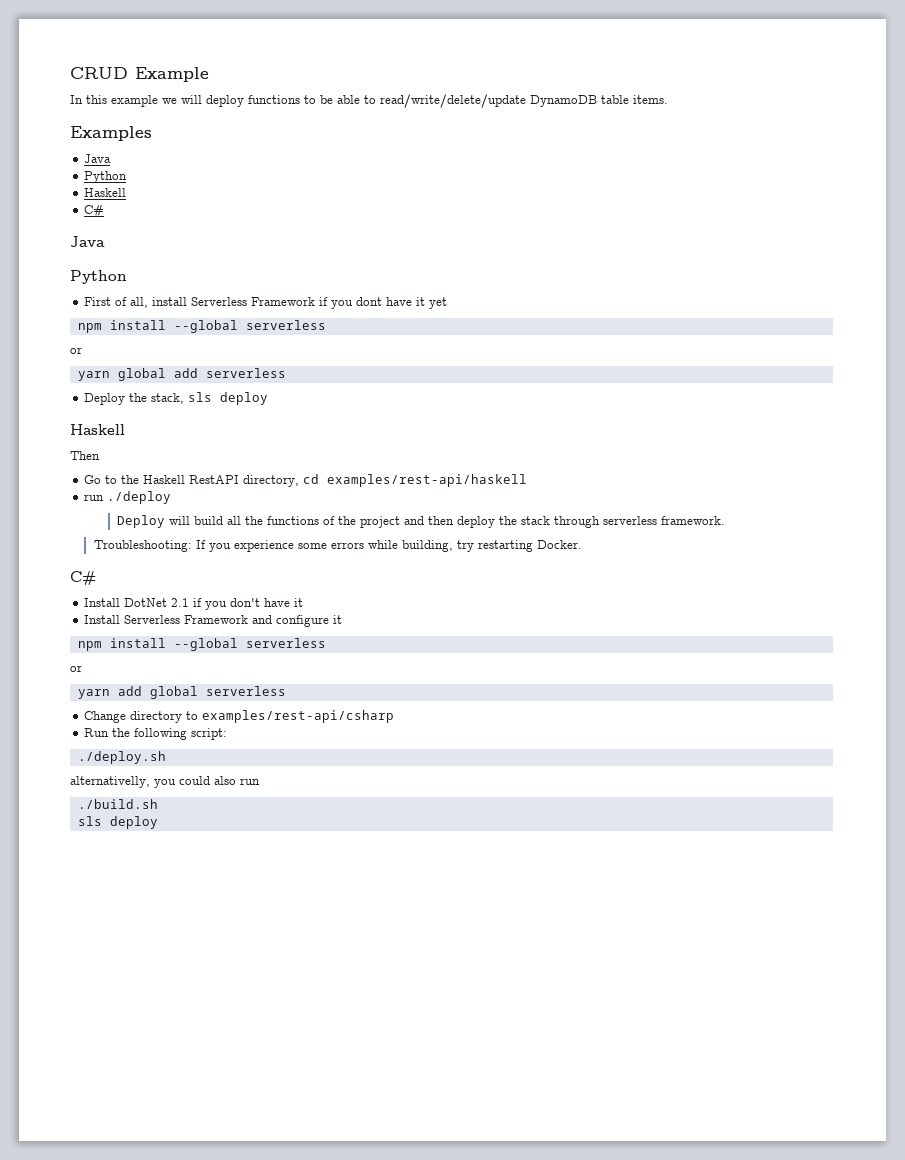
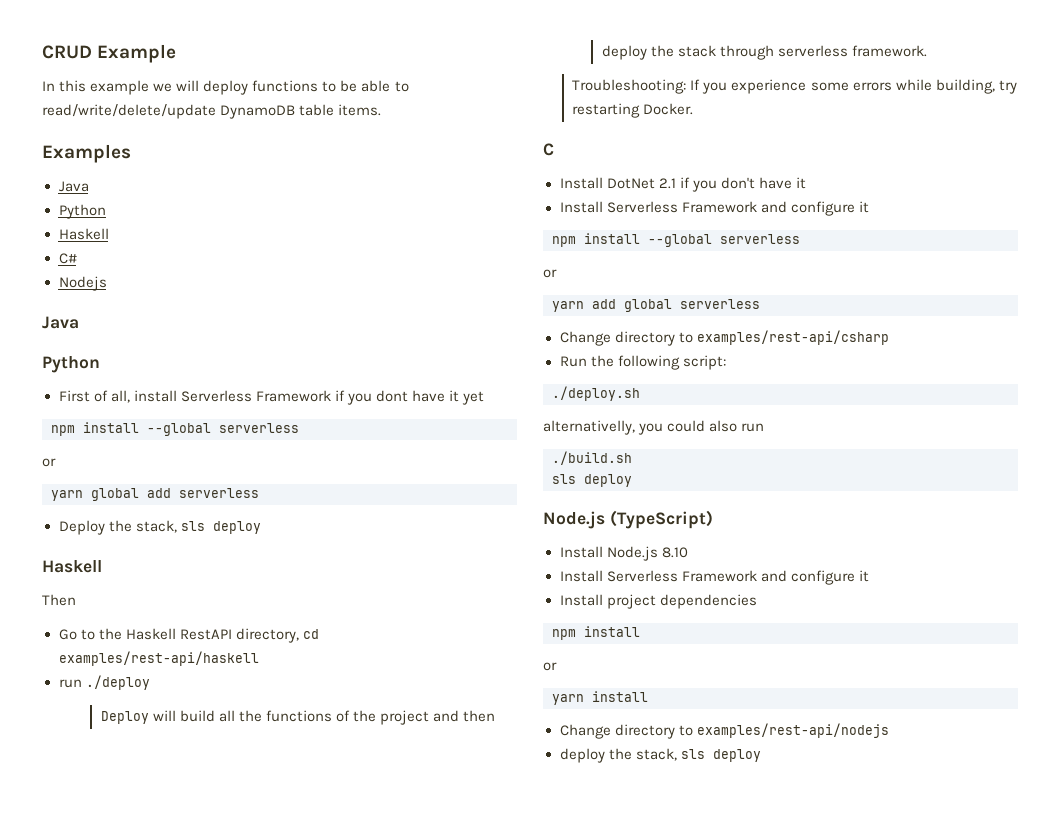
+ Nodejs
  Troubleshooting: If you experience some errors while building, try restarting Docker.
- C#
+ C
+ Node.js (TypeScript)
+ Install Node.js 8.10
+ Install Serverless Framework and configure it
+ Install project dependencies
+ npm install
+ or
+ yarn install
+ Change directory to examples/rest-api/nodejs
+ deploy the stack, sls deploy

